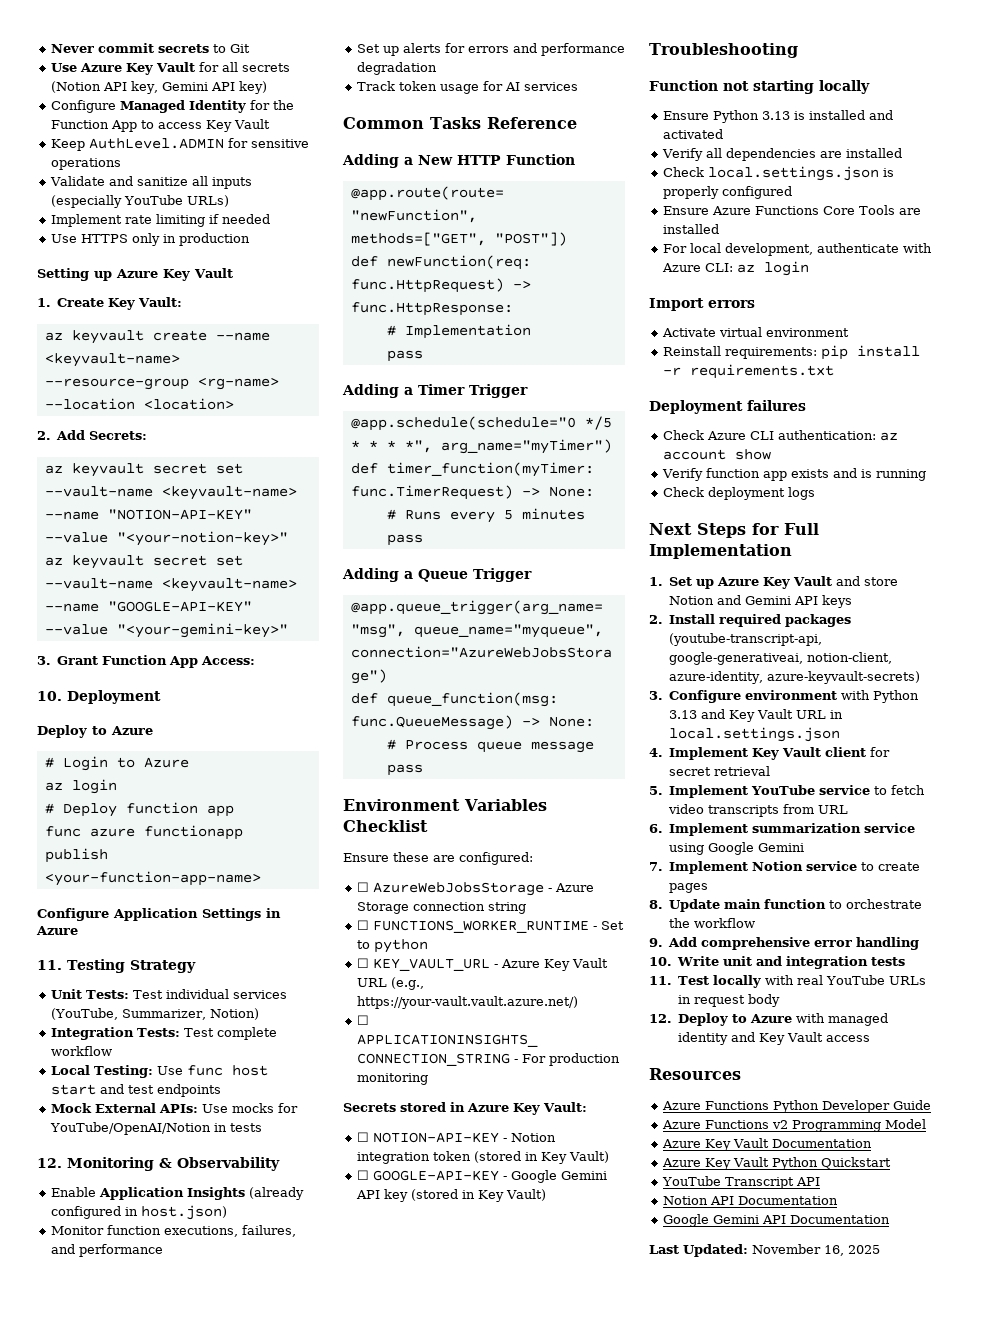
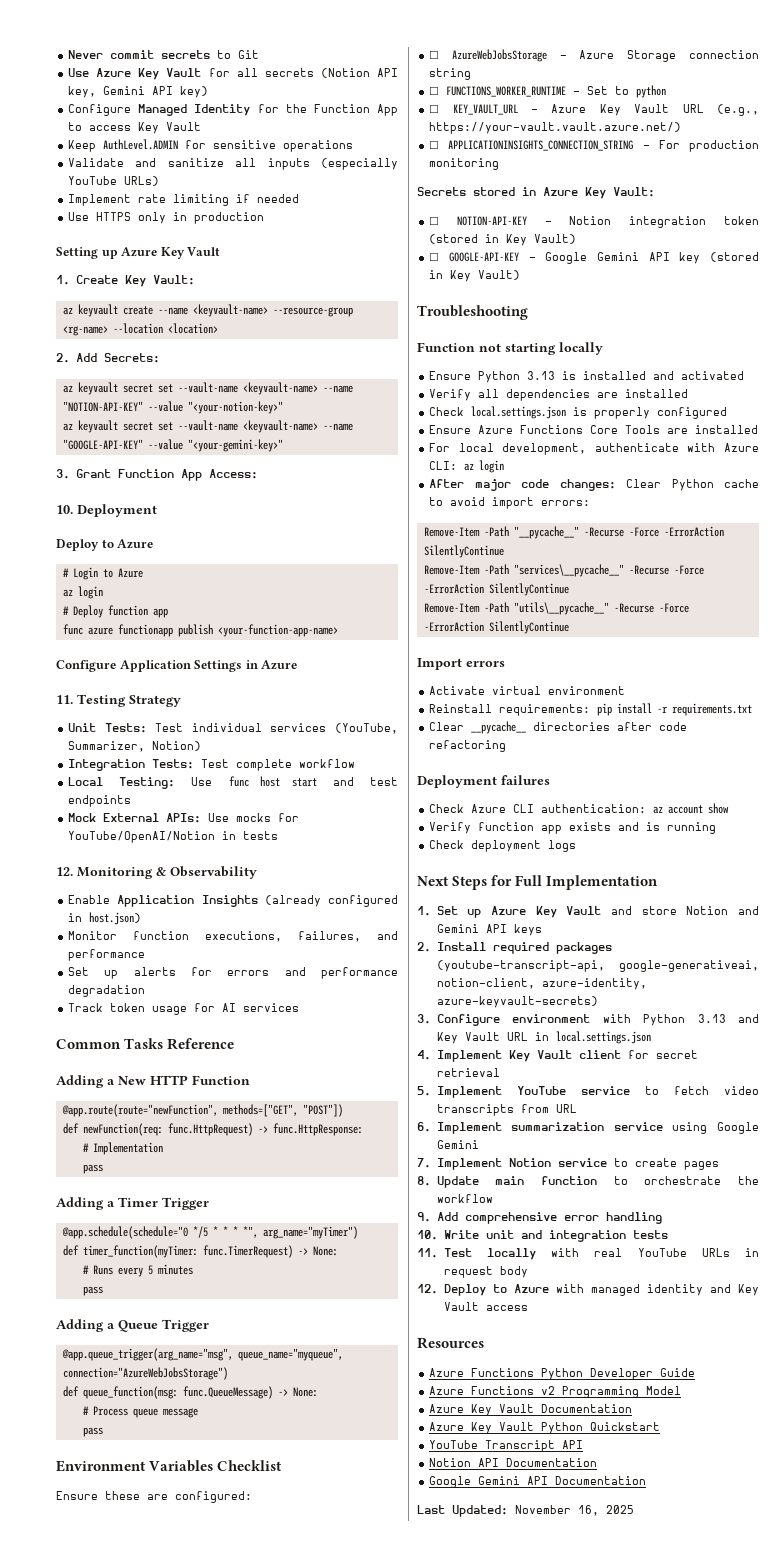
+ After major code changes: Clear Python cache to avoid import errors:
+ Remove-Item -Path "__pycache__" -Recurse -Force -ErrorAction SilentlyContinue
+ Remove-Item -Path "services\__pycache__" -Recurse -Force -ErrorAction SilentlyContinue
+ Remove-Item -Path "utils\__pycache__" -Recurse -Force -ErrorAction SilentlyContinue
+ Clear __pycache__ directories after code refactoring

